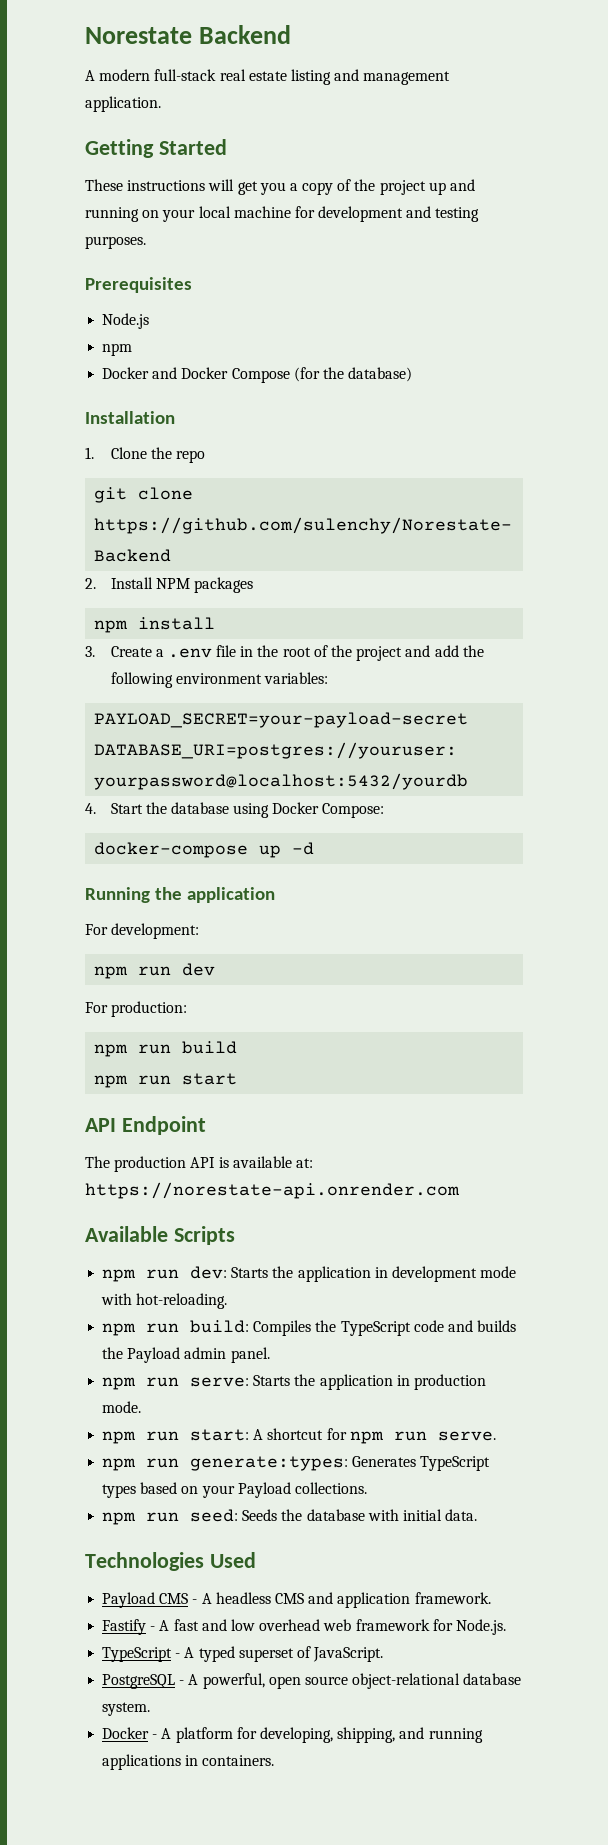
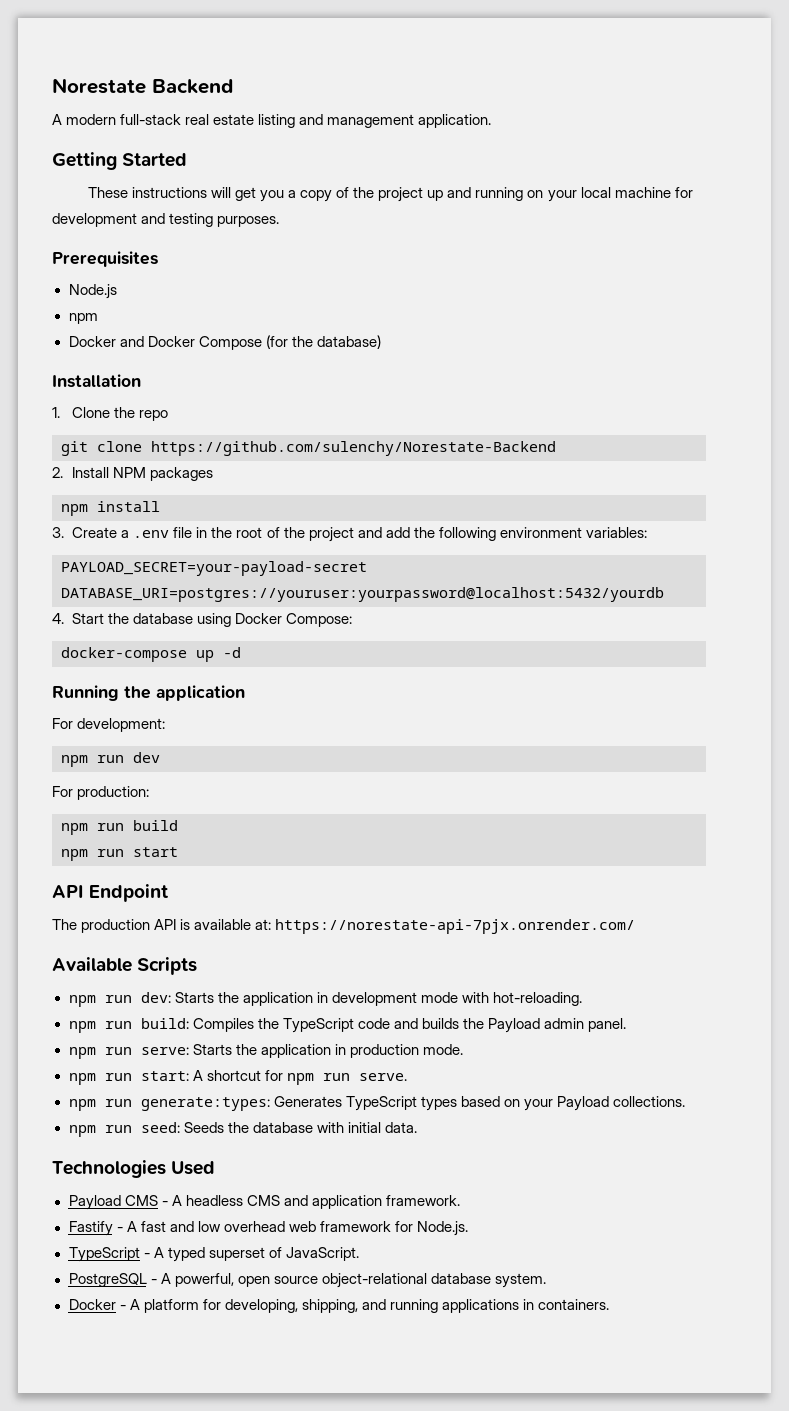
- The production API is available at: https://norestate-api.onrender.com
+ The production API is available at: https://norestate-api-7pjx.onrender.com/

